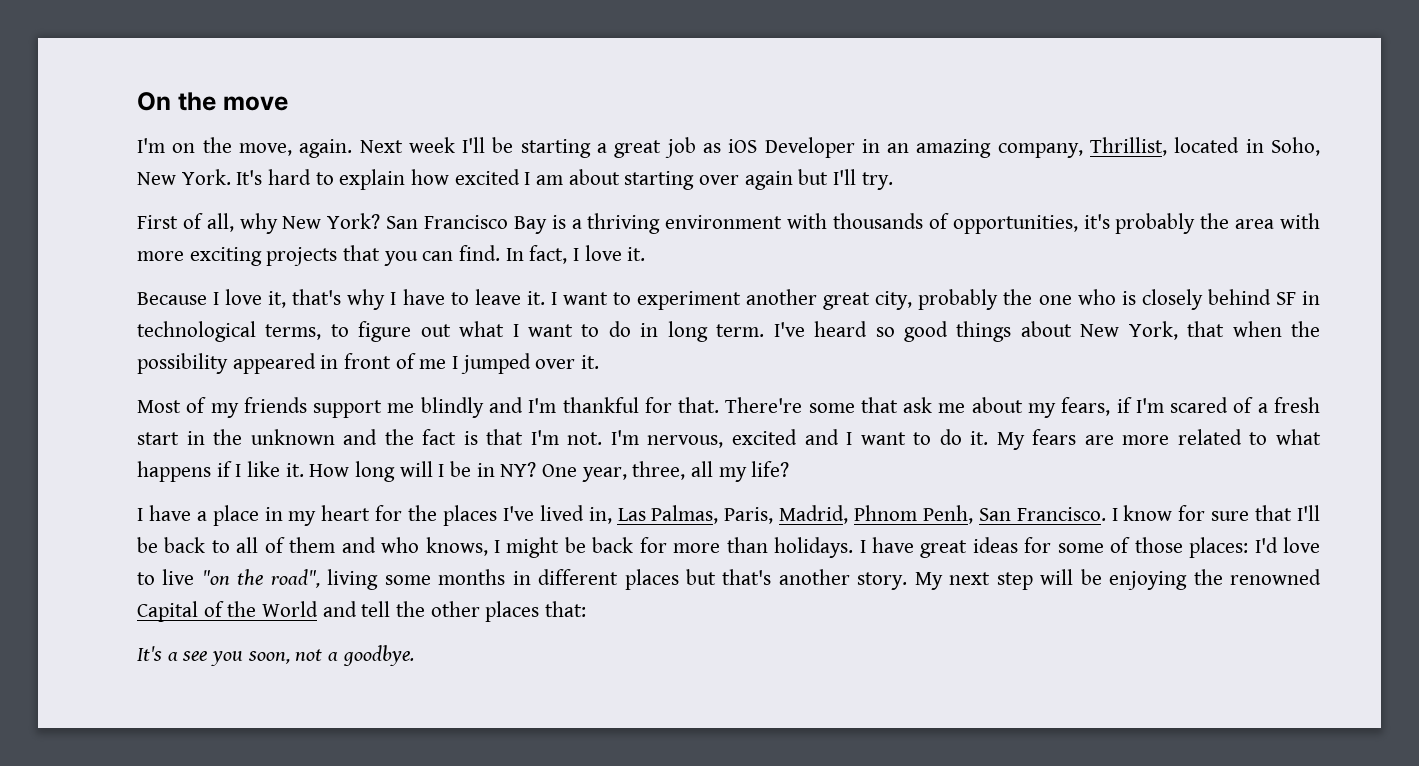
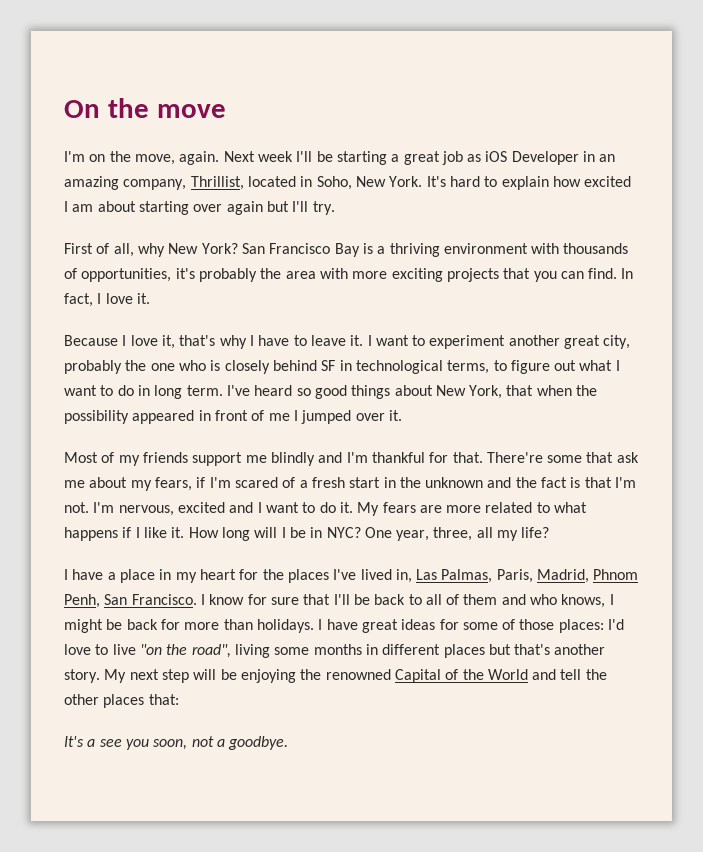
- How long will I be in NY?
+ How long will I be in NYC?

